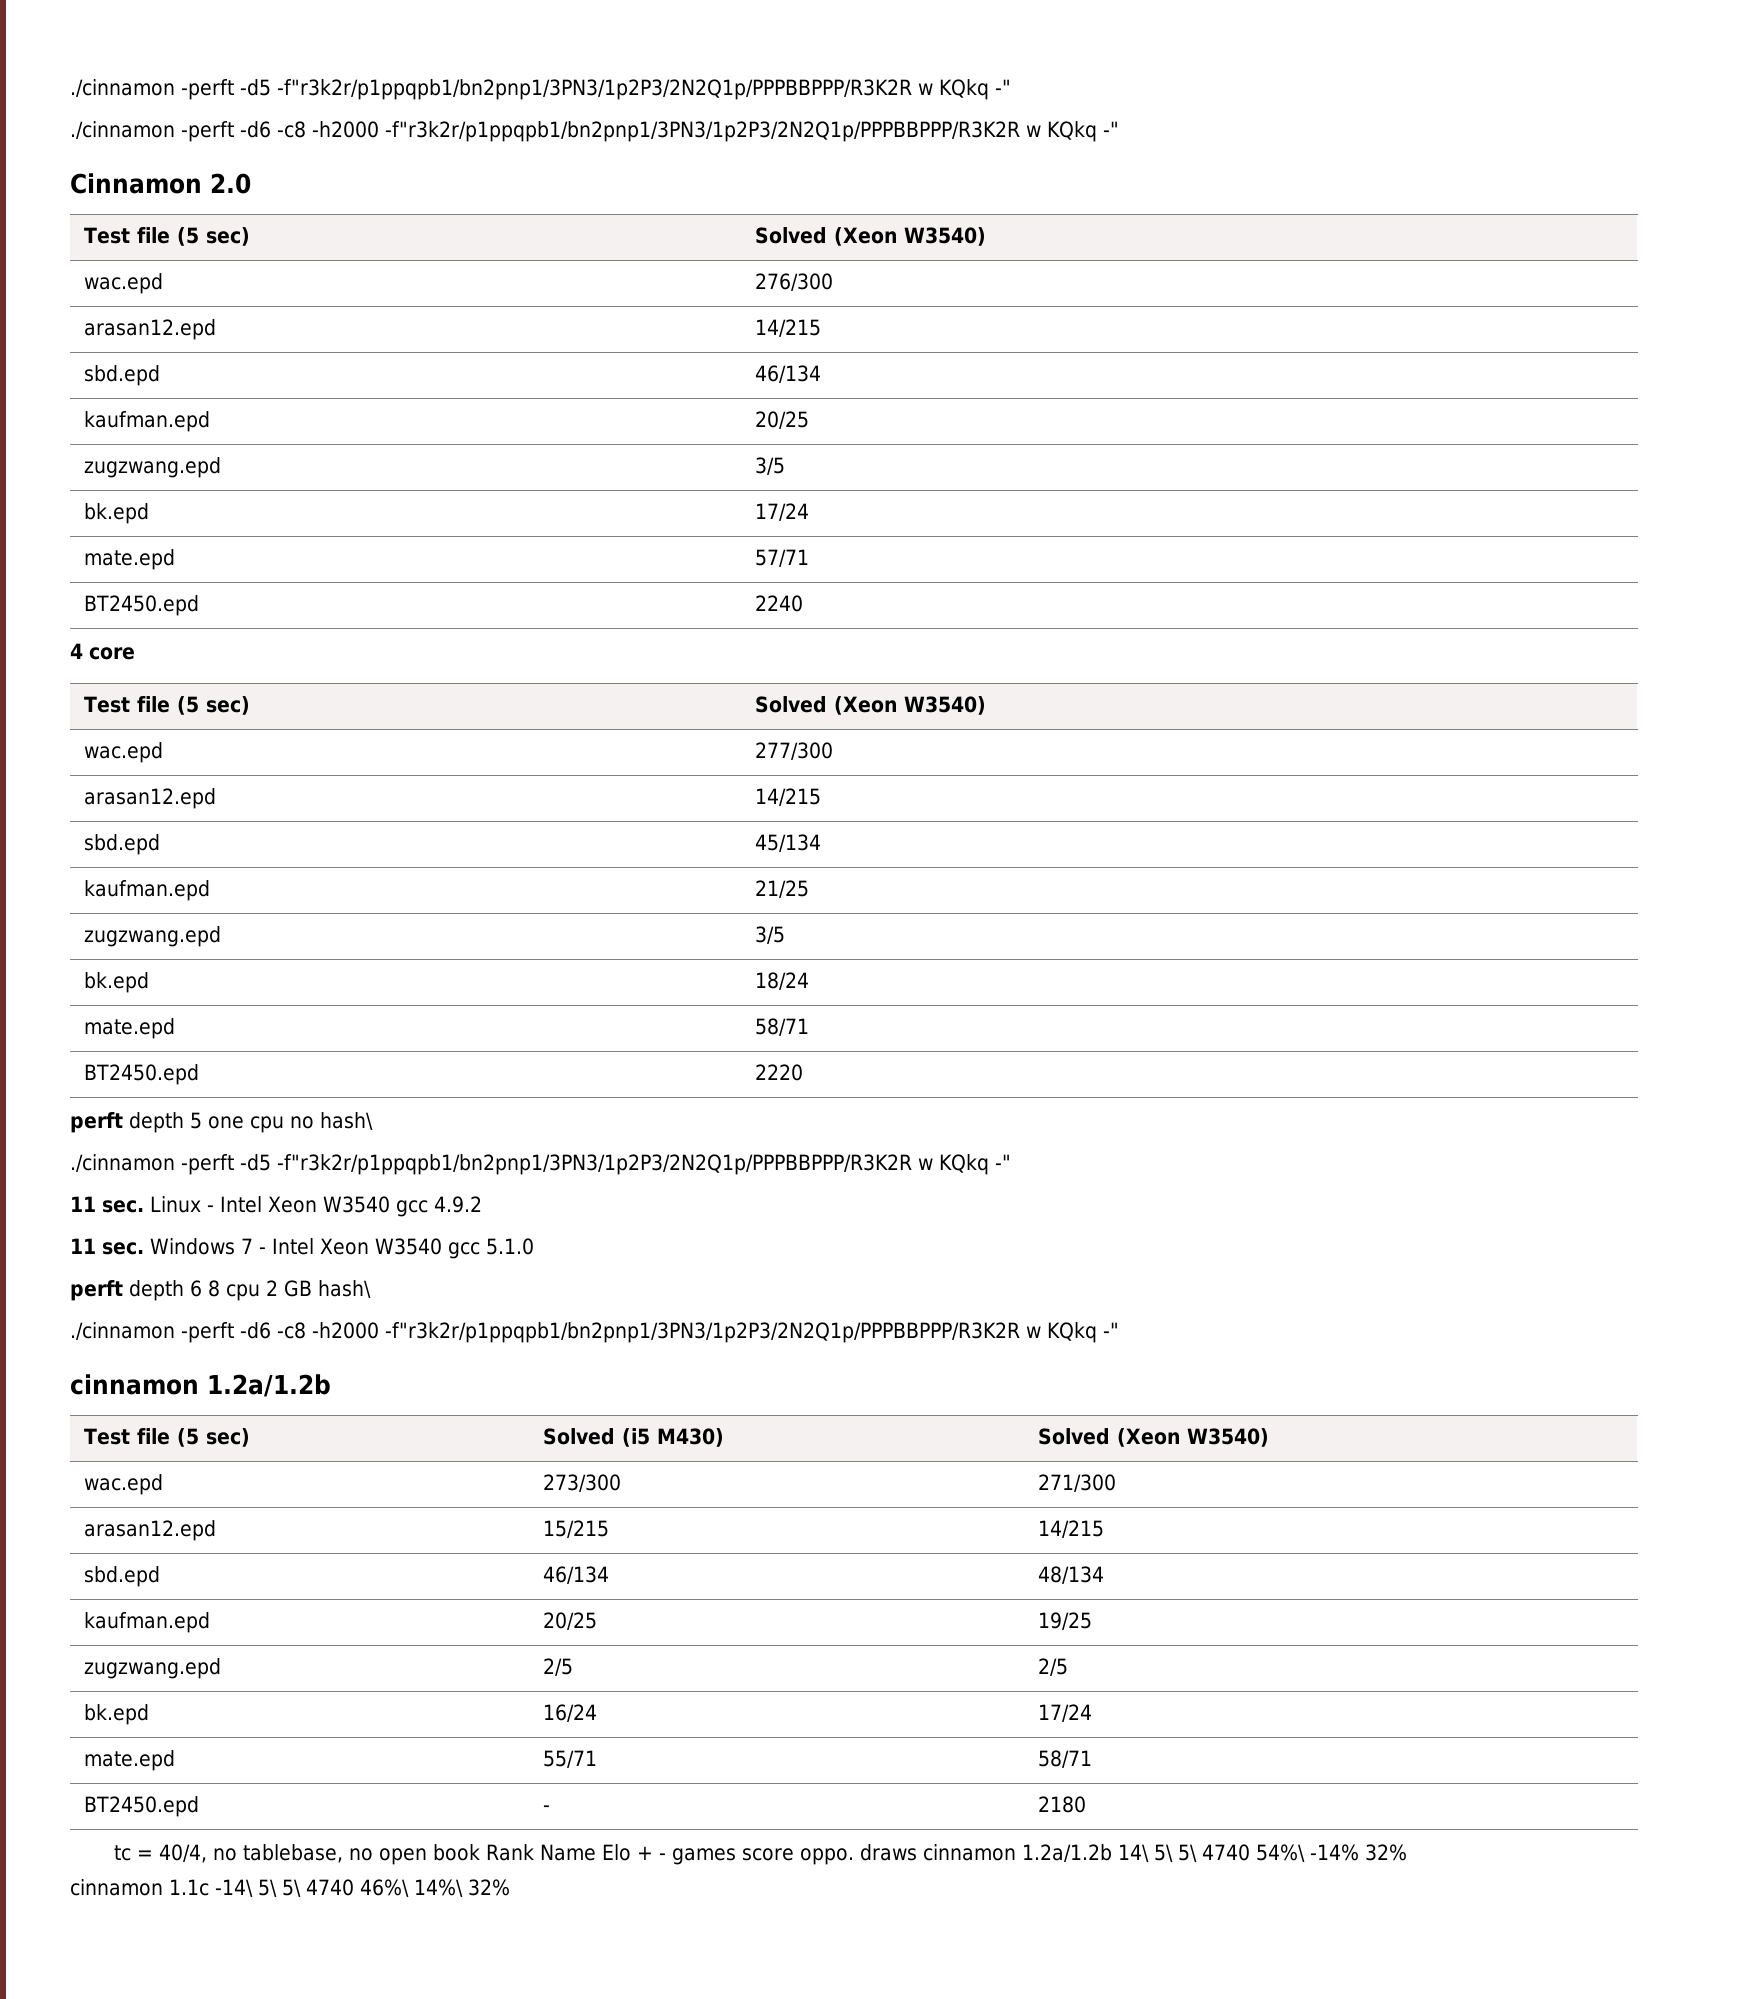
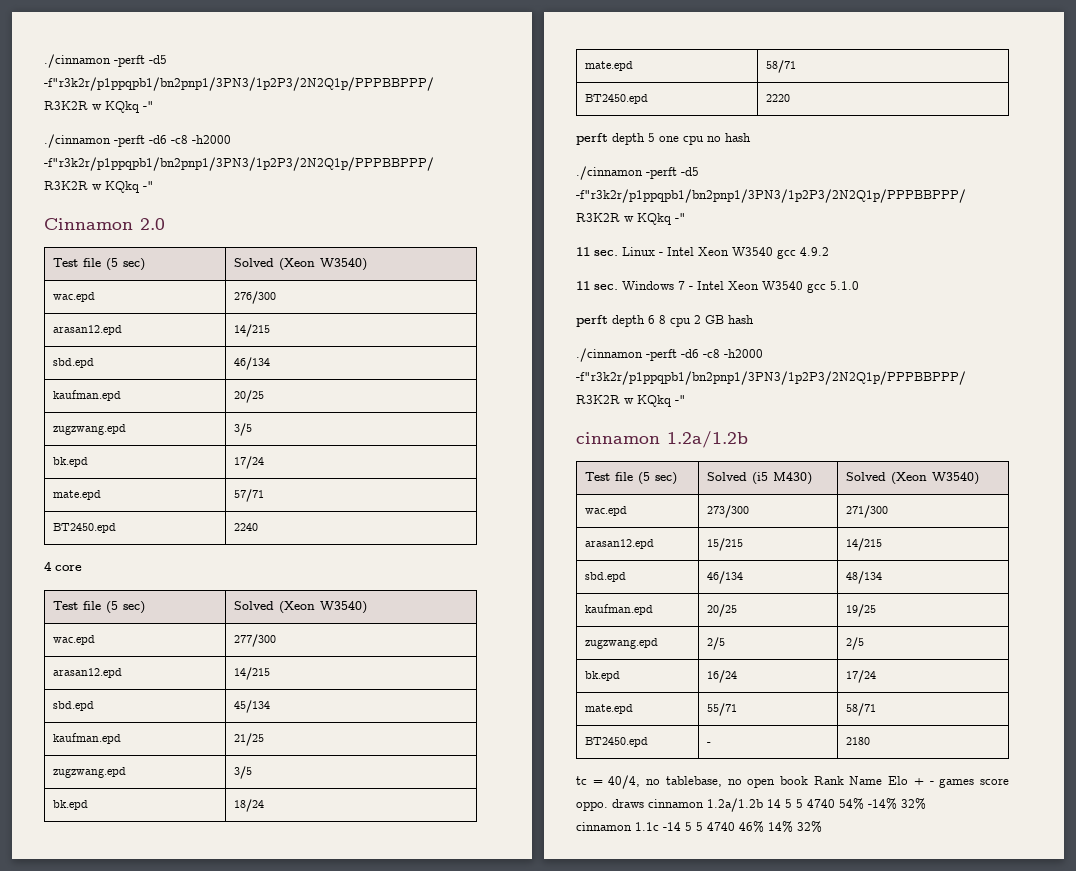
- perft depth 5 one cpu no hash\
+ perft depth 5 one cpu no hash
- perft depth 6 8 cpu 2 GB hash\
+ perft depth 6 8 cpu 2 GB hash
- tc = 40/4, no tablebase, no open book Rank Name Elo + - games score oppo. draws cinnamon 1.2a/1.2b 14\ 5\ 5\ 4740 54%\ -14% 32%
+ tc = 40/4, no tablebase, no open book Rank Name Elo + - games score oppo. draws cinnamon 1.2a/1.2b 14 5 5 4740 54% -14% 32%
- cinnamon 1.1c -14\ 5\ 5\ 4740 46%\ 14%\ 32%
+ cinnamon 1.1c -14 5 5 4740 46% 14% 32%

